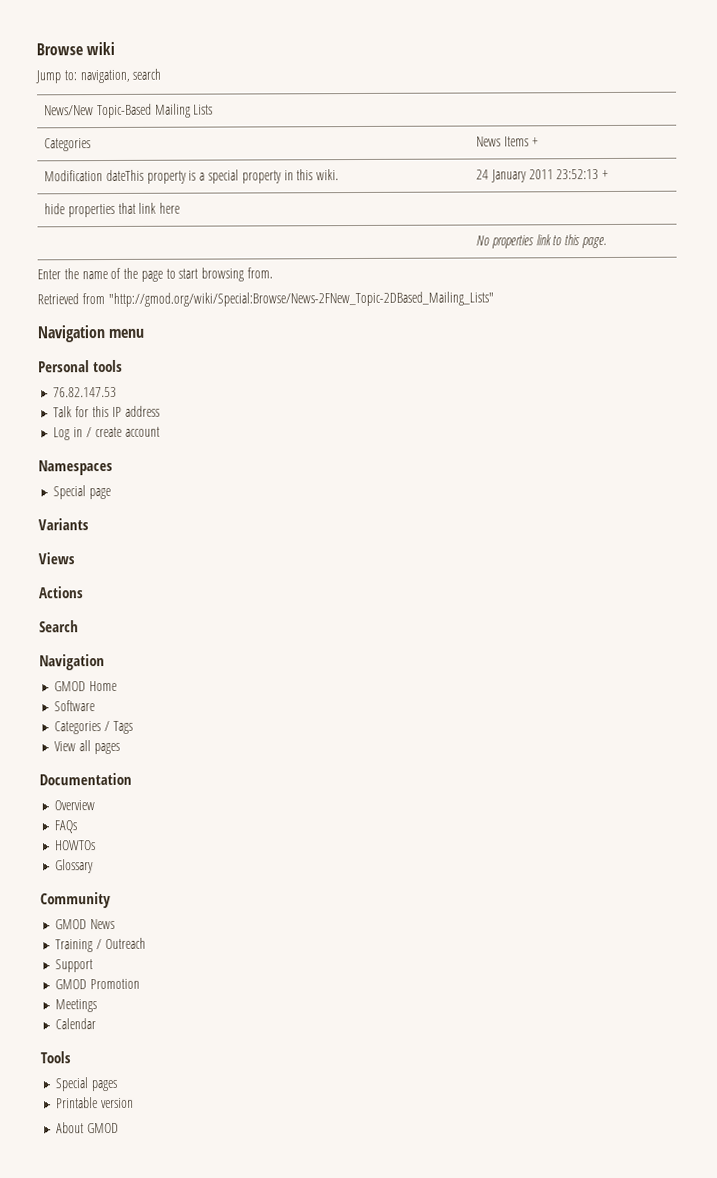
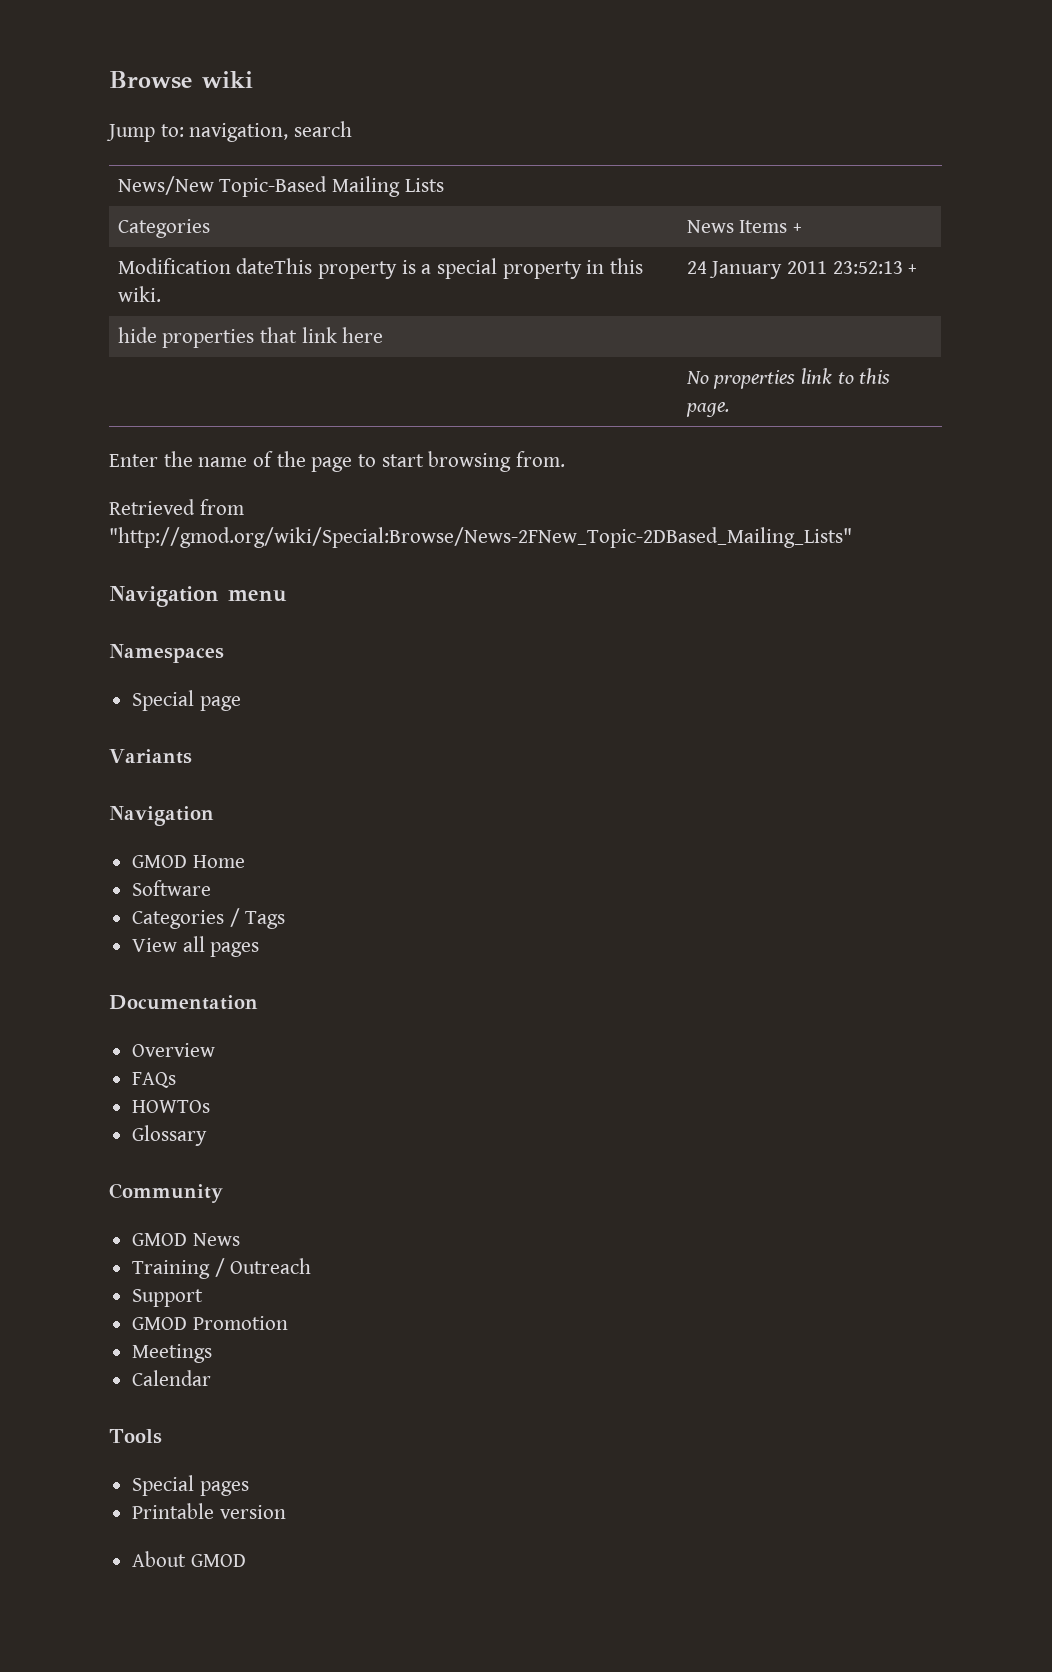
- Personal tools
- 76.82.147.53
- Talk for this IP address
- Log in / create account
- Views
- Actions
- Search

